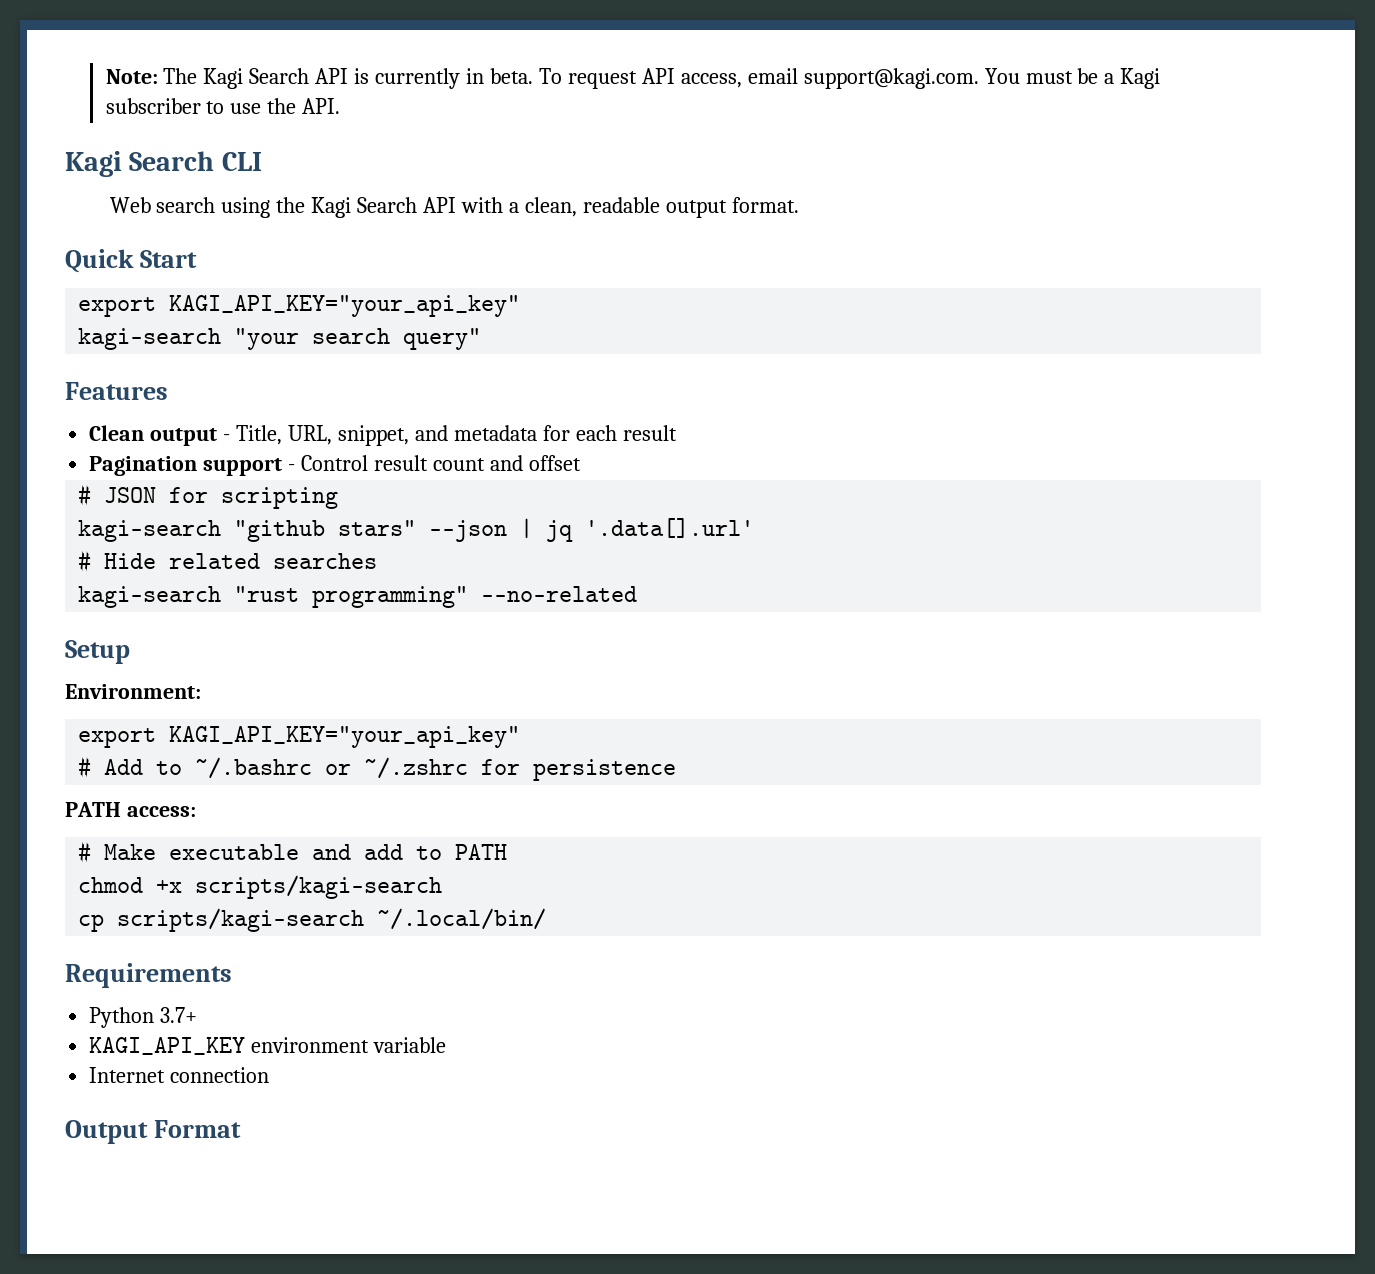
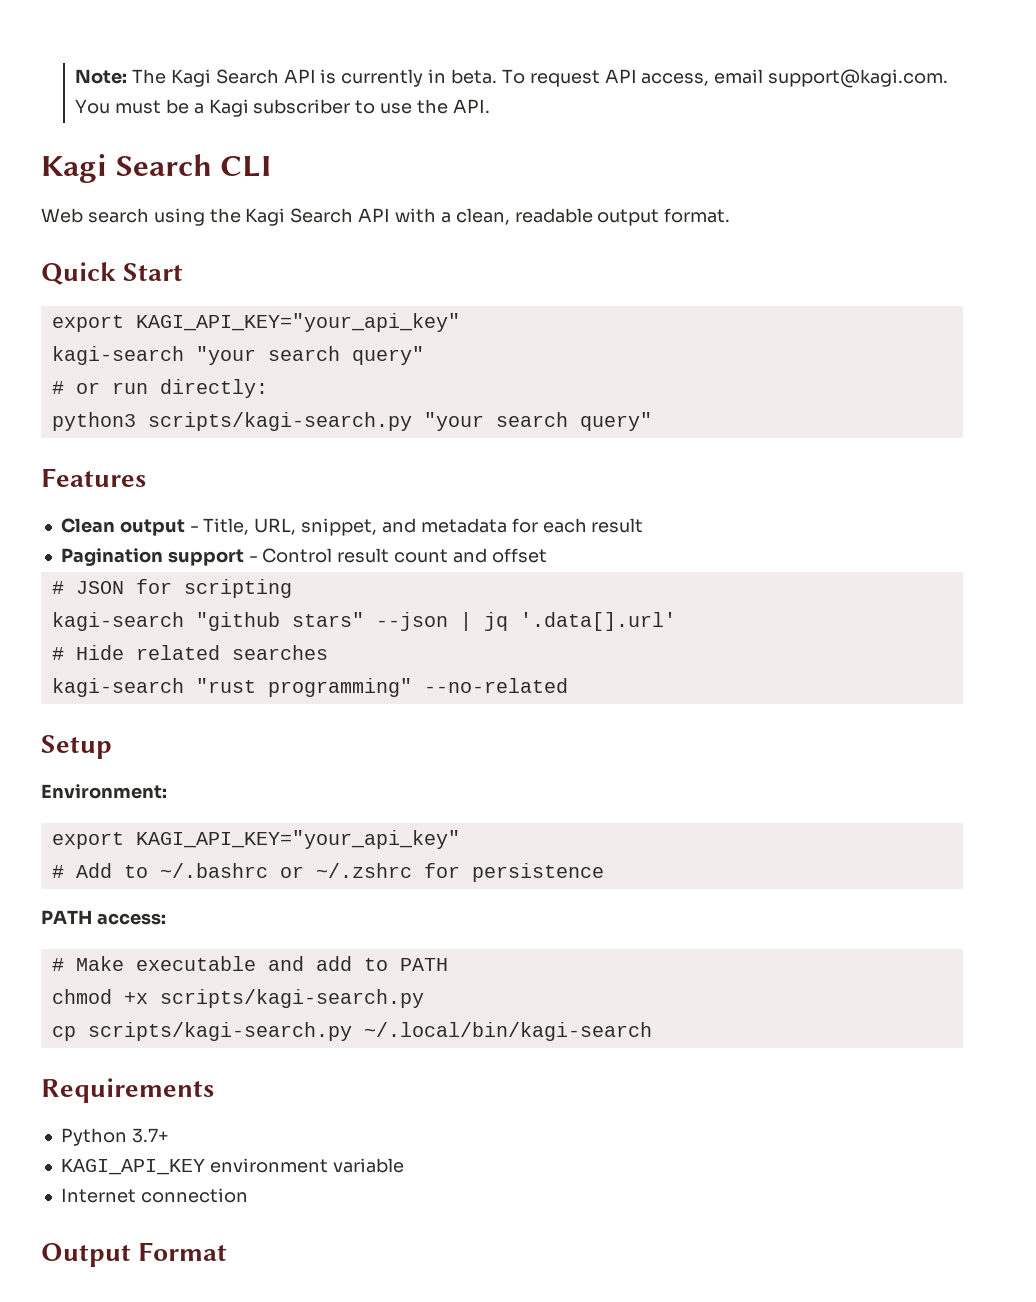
+ # or run directly:
+ python3 scripts/kagi-search.py "your search query"
- chmod +x scripts/kagi-search
+ chmod +x scripts/kagi-search.py
- cp scripts/kagi-search ~/.local/bin/
+ cp scripts/kagi-search.py ~/.local/bin/kagi-search

